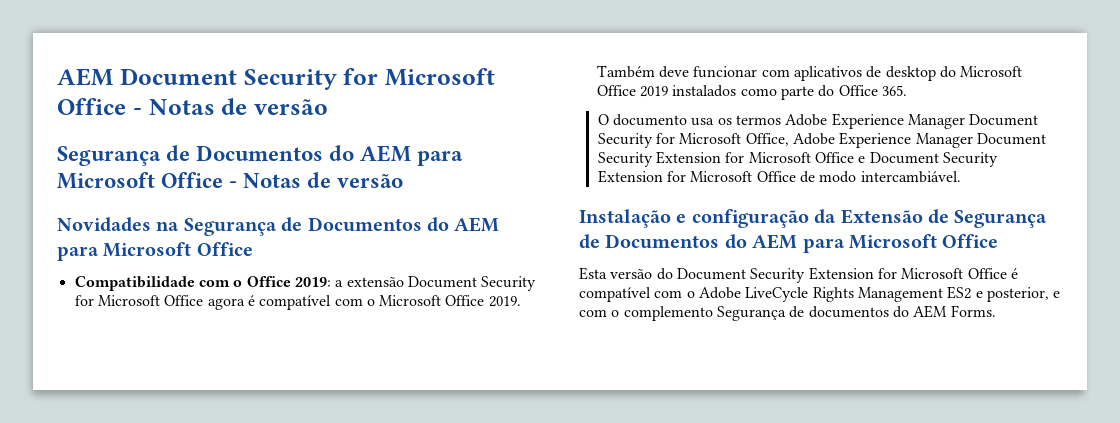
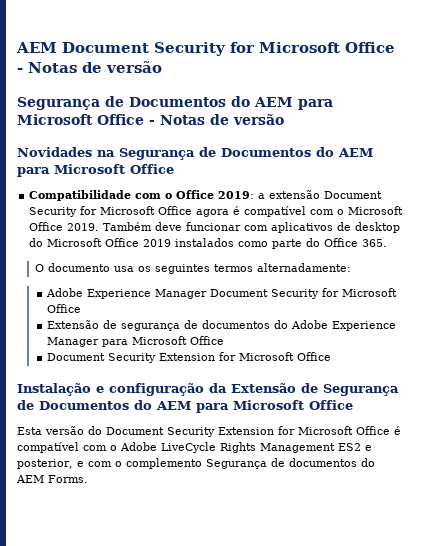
- O documento usa os termos Adobe Experience Manager Document Security for Microsoft Office, Adobe Experience Manager Document Security Extension for Microsoft Office e Document Security Extension for Microsoft Office de modo intercambiável.
+ O documento usa os seguintes termos alternadamente:
+ Adobe Experience Manager Document Security for Microsoft Office
+ Extensão de segurança de documentos do Adobe Experience Manager para Microsoft Office
+ Document Security Extension for Microsoft Office

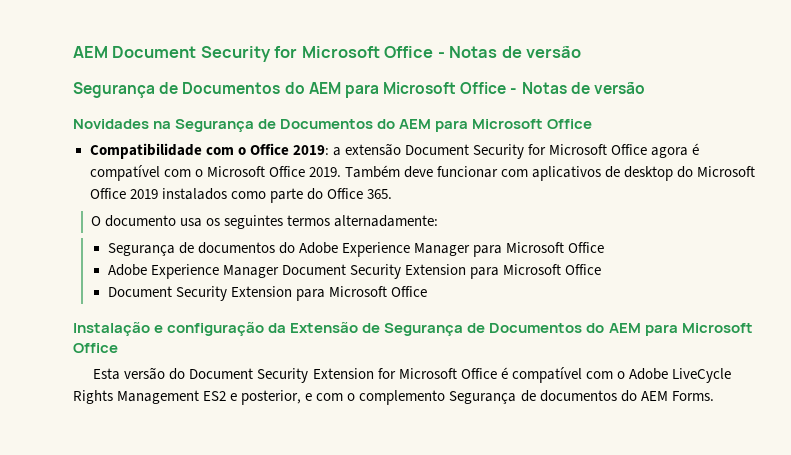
- Adobe Experience Manager Document Security for Microsoft Office
- Extensão de segurança de documentos do Adobe Experience Manager para Microsoft Office
- Document Security Extension for Microsoft Office
+ Segurança de documentos do Adobe Experience Manager para Microsoft Office
+ Adobe Experience Manager Document Security Extension para Microsoft Office
+ Document Security Extension para Microsoft Office

